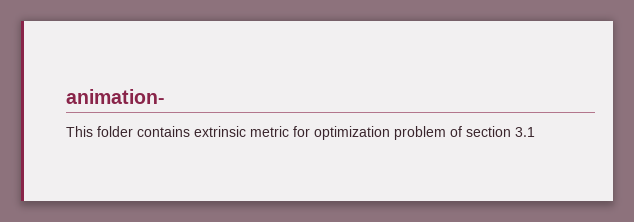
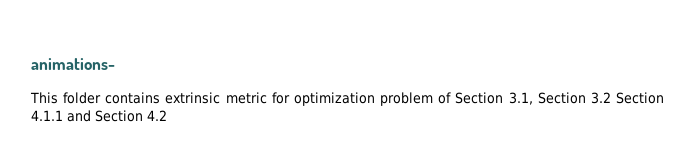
- animation-
+ animations-
- This folder contains extrinsic metric for optimization problem of section 3.1
+ This folder contains extrinsic metric for optimization problem of Section 3.1, Section 3.2 Section 4.1.1 and Section 4.2

